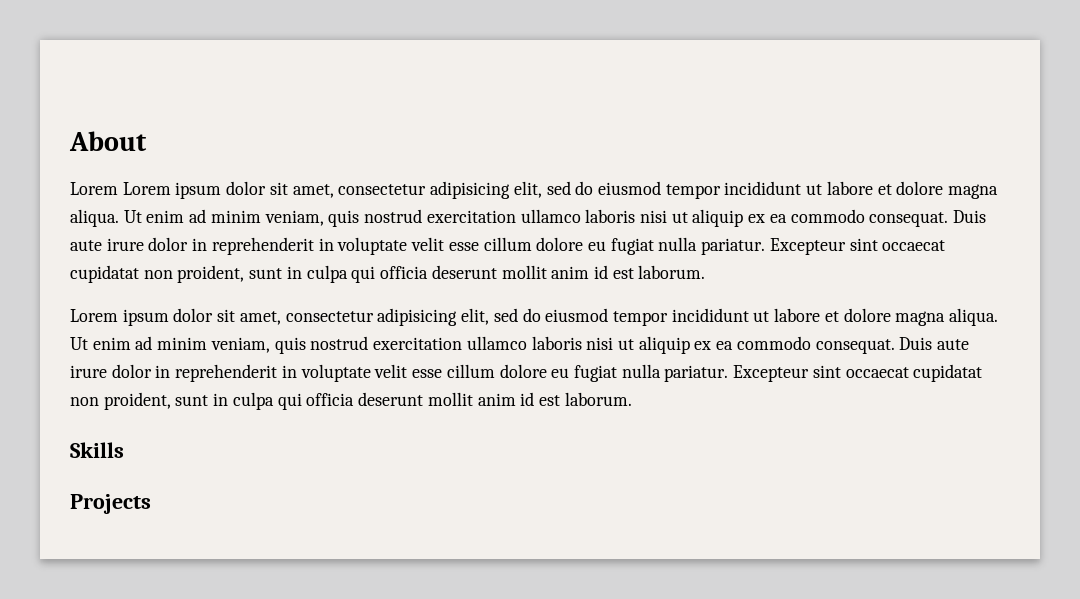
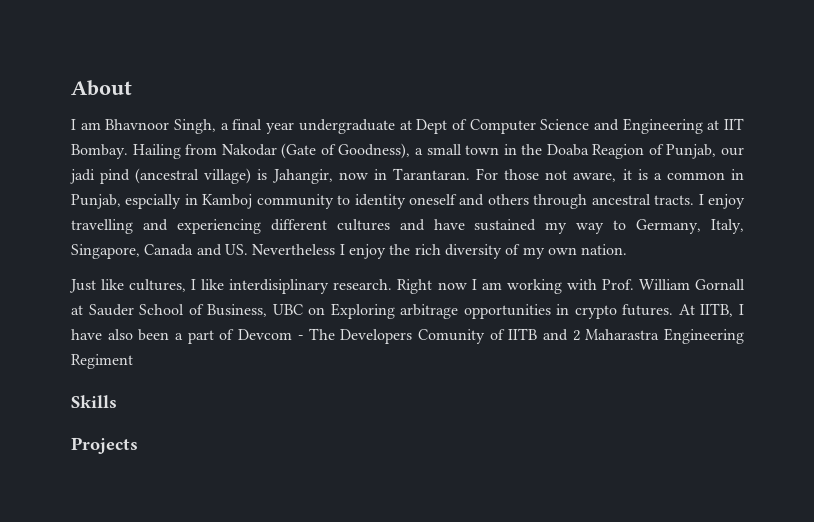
- Lorem Lorem ipsum dolor sit amet, consectetur adipisicing elit, sed do eiusmod tempor incididunt ut labore et dolore magna aliqua. Ut enim ad minim veniam, quis nostrud exercitation ullamco laboris nisi ut aliquip ex ea commodo consequat. Duis aute irure dolor in reprehenderit in voluptate velit esse cillum dolore eu fugiat nulla pariatur. Excepteur sint occaecat cupidatat non proident, sunt in culpa qui officia deserunt mollit anim id est laborum.
- Lorem ipsum dolor sit amet, consectetur adipisicing elit, sed do eiusmod tempor incididunt ut labore et dolore magna aliqua. Ut enim ad minim veniam, quis nostrud exercitation ullamco laboris nisi ut aliquip ex ea commodo consequat. Duis aute irure dolor in reprehenderit in voluptate velit esse cillum dolore eu fugiat nulla pariatur. Excepteur sint occaecat cupidatat non proident, sunt in culpa qui officia deserunt mollit anim id est laborum.
+ I am Bhavnoor Singh, a final year undergraduate at Dept of Computer Science and Engineering at IIT Bombay. Hailing from Nakodar (Gate of Goodness), a small town in the Doaba Reagion of Punjab, our jadi pind (ancestral village) is Jahangir, now in Tarantaran. For those not aware, it is a common in Punjab, espcially in Kamboj community to identity oneself and others through ancestral tracts. I enjoy travelling and experiencing different cultures and have sustained my way to Germany, Italy, Singapore, Canada and US. Nevertheless I enjoy the rich diversity of my own nation.
+ Just like cultures, I like interdisiplinary research. Right now I am working with Prof. William Gornall at Sauder School of Business, UBC on Exploring arbitrage opportunities in crypto futures. At IITB, I have also been a part of Devcom - The Developers Comunity of IITB and 2 Maharastra Engineering Regiment

